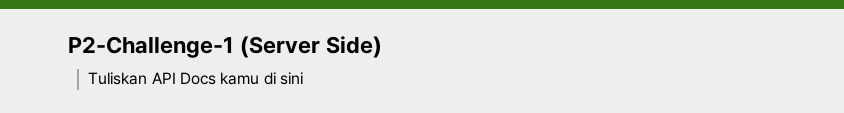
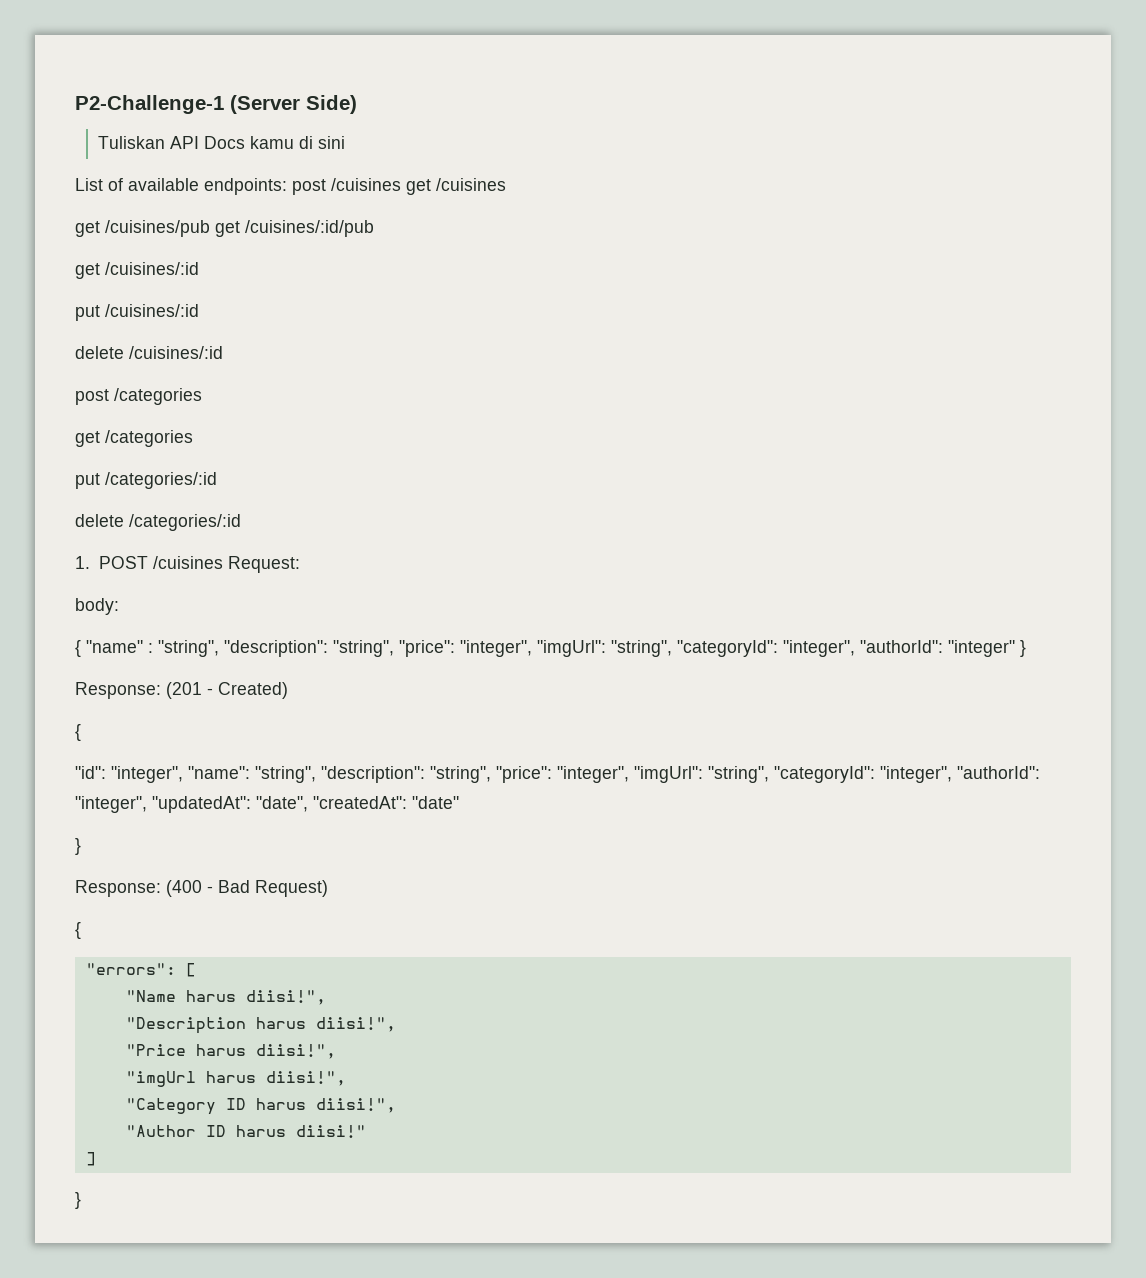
+ List of available endpoints: post /cuisines get /cuisines
+ get /cuisines/pub get /cuisines/:id/pub
+ get /cuisines/:id
+ put /cuisines/:id
+ delete /cuisines/:id
+ post /categories
+ get /categories
+ put /categories/:id
+ delete /categories/:id
+ 1. POST /cuisines Request:
+ body:
+ { "name" : "string", "description": "string", "price": "integer", "imgUrl": "string", "categoryId": "integer", "authorId": "integer" }
+ Response: (201 - Created)
+ {
+ "id": "integer", "name": "string", "description": "string", "price": "integer", "imgUrl": "string", "categoryId": "integer", "authorId": "integer", "updatedAt": "date", "createdAt": "date"
+ }
+ Response: (400 - Bad Request)
+ {
+ "errors": [
+ "Name harus diisi!",
+ "Description harus diisi!",
+ "Price harus diisi!",
+ "imgUrl harus diisi!",
+ "Category ID harus diisi!",
+ "Author ID harus diisi!"
+ ]
+ }

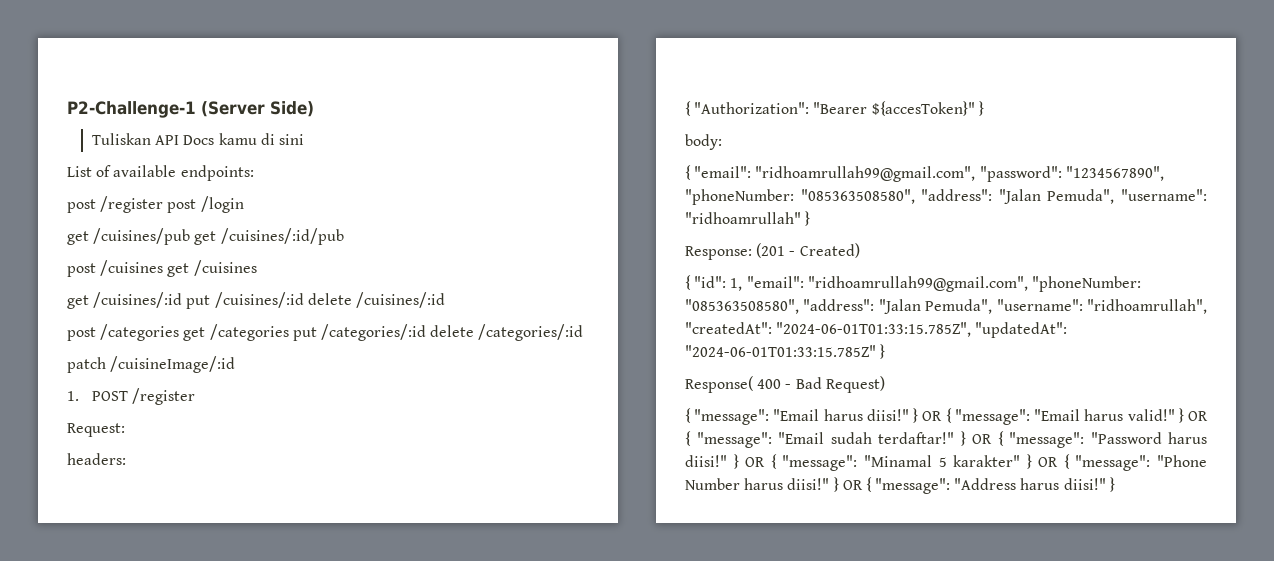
- List of available endpoints: post /cuisines get /cuisines
+ List of available endpoints:
+ post /register post /login
+ get /cuisines/pub get /cuisines/:id/pub
+ post /cuisines get /cuisines
- get /cuisines/pub get /cuisines/:id/pub
- get /cuisines/:id
- put /cuisines/:id
- delete /cuisines/:id
+ get /cuisines/:id put /cuisines/:id delete /cuisines/:id
- post /categories
- get /categories
- put /categories/:id
- delete /categories/:id
+ post /categories get /categories put /categories/:id delete /categories/:id
+ patch /cuisineImage/:id
- 1. POST /cuisines Request:
+ 1. POST /register
+ Request:
+ headers:
+ { "Authorization": "Bearer ${accesToken}" }
  body:
- { "name" : "string", "description": "string", "price": "integer", "imgUrl": "string", "categoryId": "integer", "authorId": "integer" }
+ { "email": "ridhoamrullah99@gmail.com", "password": "1234567890", "phoneNumber: "085363508580", "address": "Jalan Pemuda", "username": "ridhoamrullah" }
  Response: (201 - Created)
- {
- "id": "integer", "name": "string", "description": "string", "price": "integer", "imgUrl": "string", "categoryId": "integer", "authorId": "integer", "updatedAt": "date", "createdAt": "date"
- }
- Response: (400 - Bad Request)
- {
- "errors": [
- "Name harus diisi!",
- "Description harus diisi!",
- "Price harus diisi!",
- "imgUrl harus diisi!",
- "Category ID harus diisi!",
- "Author ID harus diisi!"
- ]
- }
+ { "id": 1, "email": "ridhoamrullah99@gmail.com", "phoneNumber: "085363508580", "address": "Jalan Pemuda", "username": "ridhoamrullah", "createdAt": "2024-06-01T01:33:15.785Z", "updatedAt": "2024-06-01T01:33:15.785Z" }
+ Response( 400 - Bad Request)
+ { "message": "Email harus diisi!" } OR { "message": "Email harus valid!" } OR { "message": "Email sudah terdaftar!" } OR { "message": "Password harus diisi!" } OR { "message": "Minamal 5 karakter" } OR { "message": "Phone Number harus diisi!" } OR { "message": "Address harus diisi!" }

